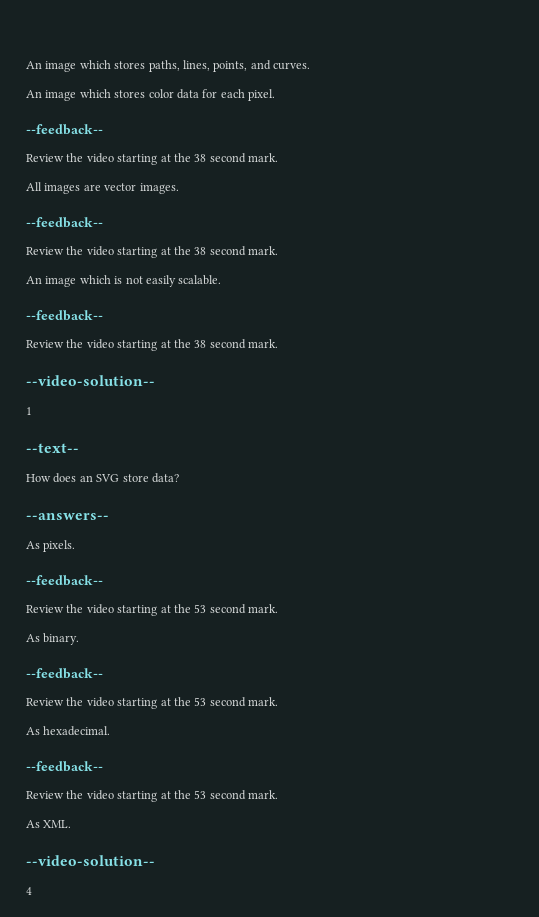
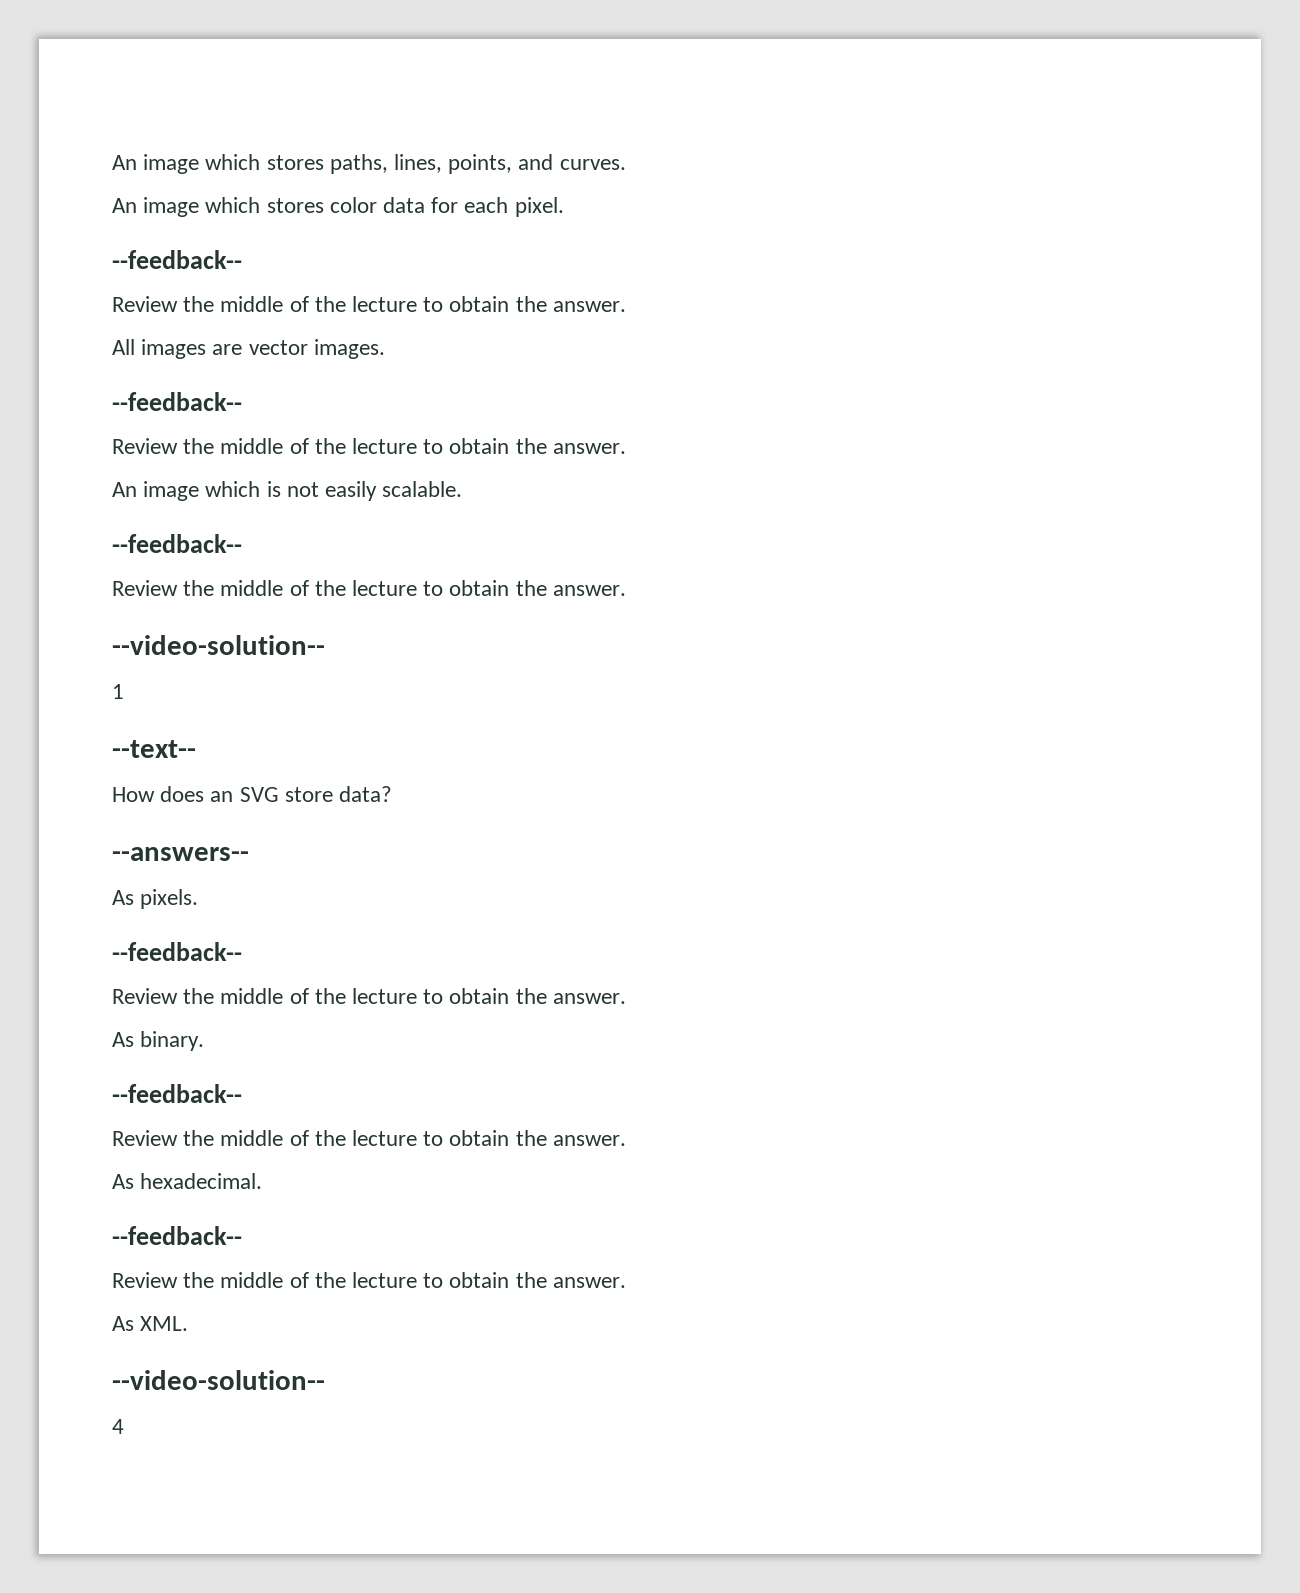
  An image which stores color data for each pixel.
  --feedback--
- Review the video starting at the 38 second mark.
+ Review the middle of the lecture to obtain the answer.
  All images are vector images.
  --feedback--
- Review the video starting at the 38 second mark.
+ Review the middle of the lecture to obtain the answer.
  An image which is not easily scalable.
  --feedback--
- Review the video starting at the 38 second mark.
+ Review the middle of the lecture to obtain the answer.
  As pixels.
  --feedback--
- Review the video starting at the 53 second mark.
+ Review the middle of the lecture to obtain the answer.
  As binary.
  --feedback--
- Review the video starting at the 53 second mark.
+ Review the middle of the lecture to obtain the answer.
  As hexadecimal.
  --feedback--
- Review the video starting at the 53 second mark.
+ Review the middle of the lecture to obtain the answer.

